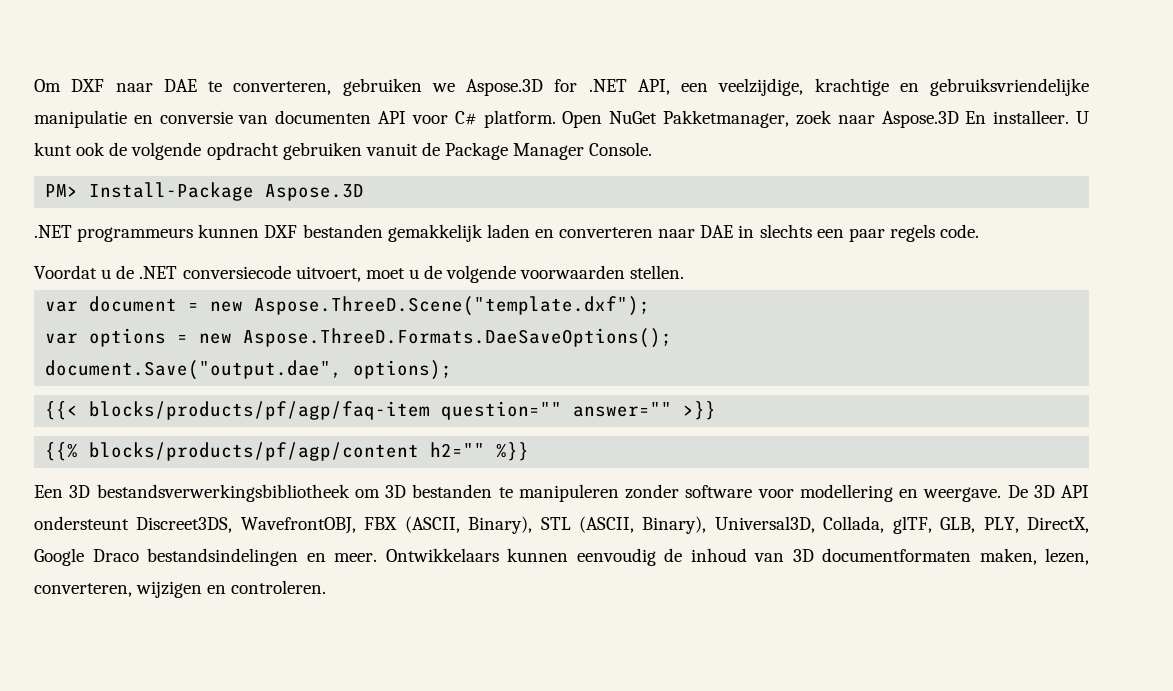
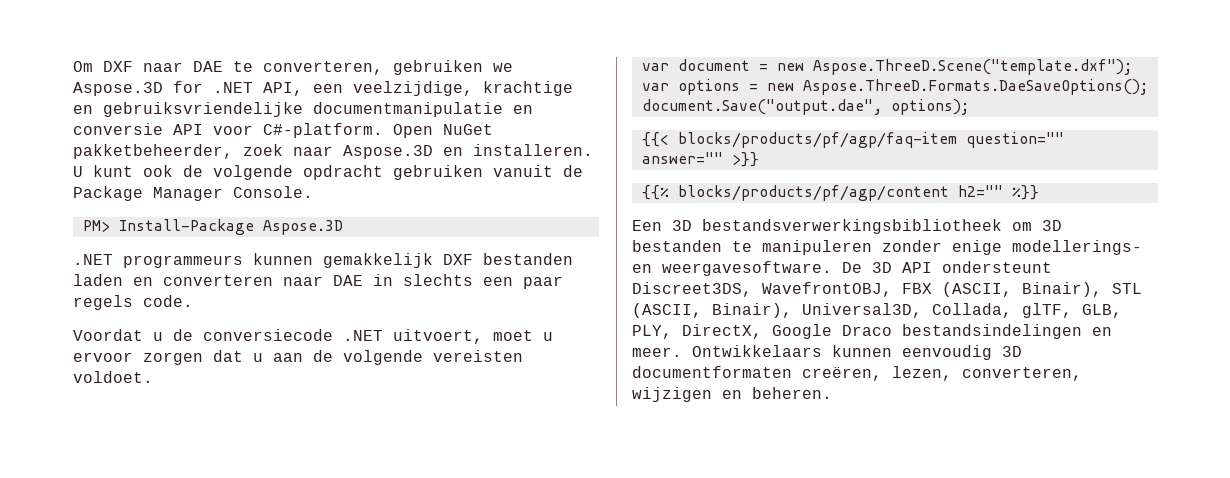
- Om DXF naar DAE te converteren, gebruiken we Aspose.3D for .NET API, een veelzijdige, krachtige en gebruiksvriendelijke manipulatie en conversie van documenten API voor C# platform.
+ Om DXF naar DAE te converteren, gebruiken we Aspose.3D for .NET API, een veelzijdige, krachtige en gebruiksvriendelijke documentmanipulatie en conversie API voor C#-platform.
- Open NuGet Pakketmanager, zoek naar Aspose.3D En installeer.
+ Open NuGet pakketbeheerder, zoek naar Aspose.3D en installeren.
- .NET programmeurs kunnen DXF bestanden gemakkelijk laden en converteren naar DAE in slechts een paar regels code.
+ .NET programmeurs kunnen gemakkelijk DXF bestanden laden en converteren naar DAE in slechts een paar regels code.
- Voordat u de .NET conversiecode uitvoert, moet u de volgende voorwaarden stellen.
+ Voordat u de conversiecode .NET uitvoert, moet u ervoor zorgen dat u aan de volgende vereisten voldoet.
- Een 3D bestandsverwerkingsbibliotheek om 3D bestanden te manipuleren zonder software voor modellering en weergave.
+ Een 3D bestandsverwerkingsbibliotheek om 3D bestanden te manipuleren zonder enige modellerings- en weergavesoftware.
- De 3D API ondersteunt Discreet3DS, WavefrontOBJ, FBX (ASCII, Binary), STL (ASCII, Binary), Universal3D, Collada, glTF, GLB, PLY, DirectX, Google Draco bestandsindelingen en meer.
+ De 3D API ondersteunt Discreet3DS, WavefrontOBJ, FBX (ASCII, Binair), STL (ASCII, Binair), Universal3D, Collada, glTF, GLB, PLY, DirectX, Google Draco bestandsindelingen en meer.
- Ontwikkelaars kunnen eenvoudig de inhoud van 3D documentformaten maken, lezen, converteren, wijzigen en controleren.
+ Ontwikkelaars kunnen eenvoudig 3D documentformaten creëren, lezen, converteren, wijzigen en beheren.

